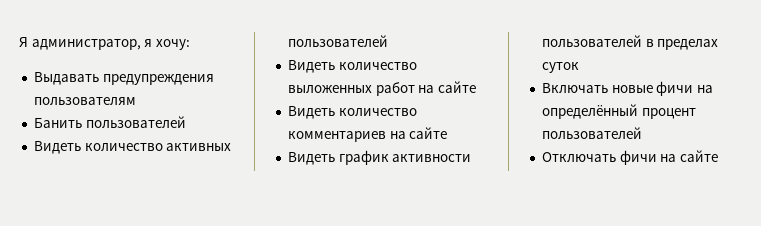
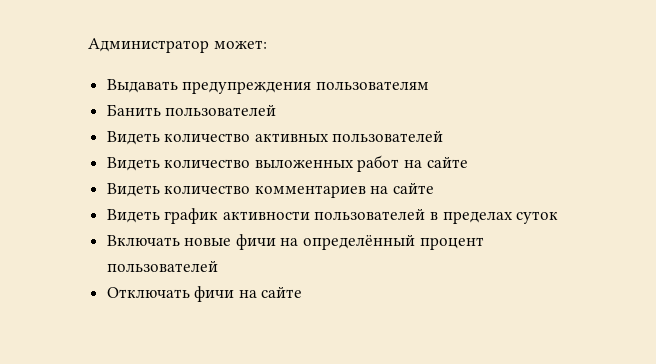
- Я администратор, я хочу:
+ Администратор может:

